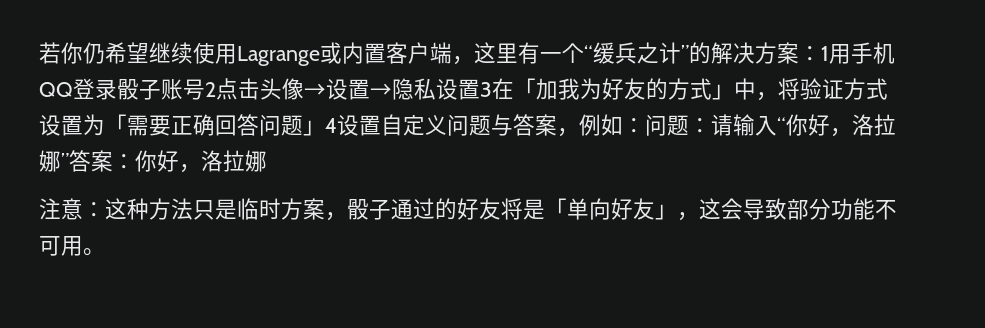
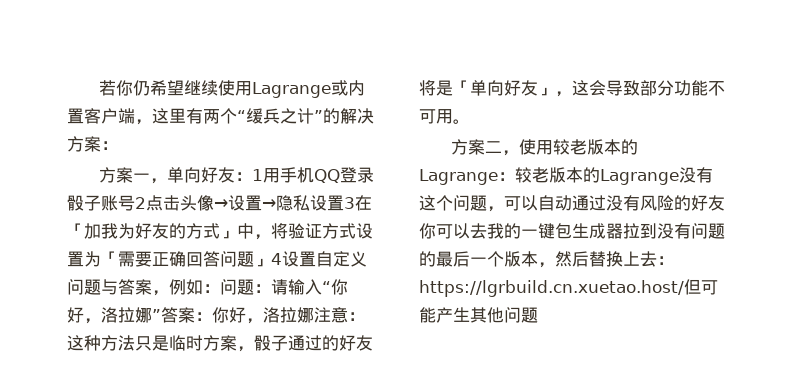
- 若你仍希望继续使用Lagrange或内置客户端，这里有一个“缓兵之计”的解决方案：
+ 若你仍希望继续使用Lagrange或内置客户端，这里有两个“缓兵之计”的解决方案：
+ 方案一，单向好友：
- 请输入“你好，洛拉娜”答案：你好，洛拉娜
- 注意：
+ 请输入“你好，洛拉娜”答案：你好，洛拉娜注意：
+ 方案二，使用较老版本的Lagrange：较老版本的Lagrange没有这个问题，可以自动通过没有风险的好友你可以去我的一键包生成器拉到没有问题的最后一个版本，然后替换上去：https://lgrbuild.cn.xuetao.host/但可能产生其他问题

